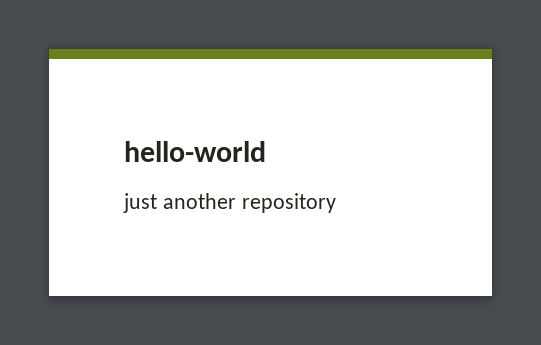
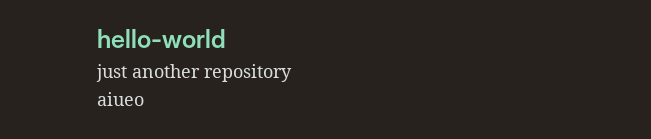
+ aiueo

